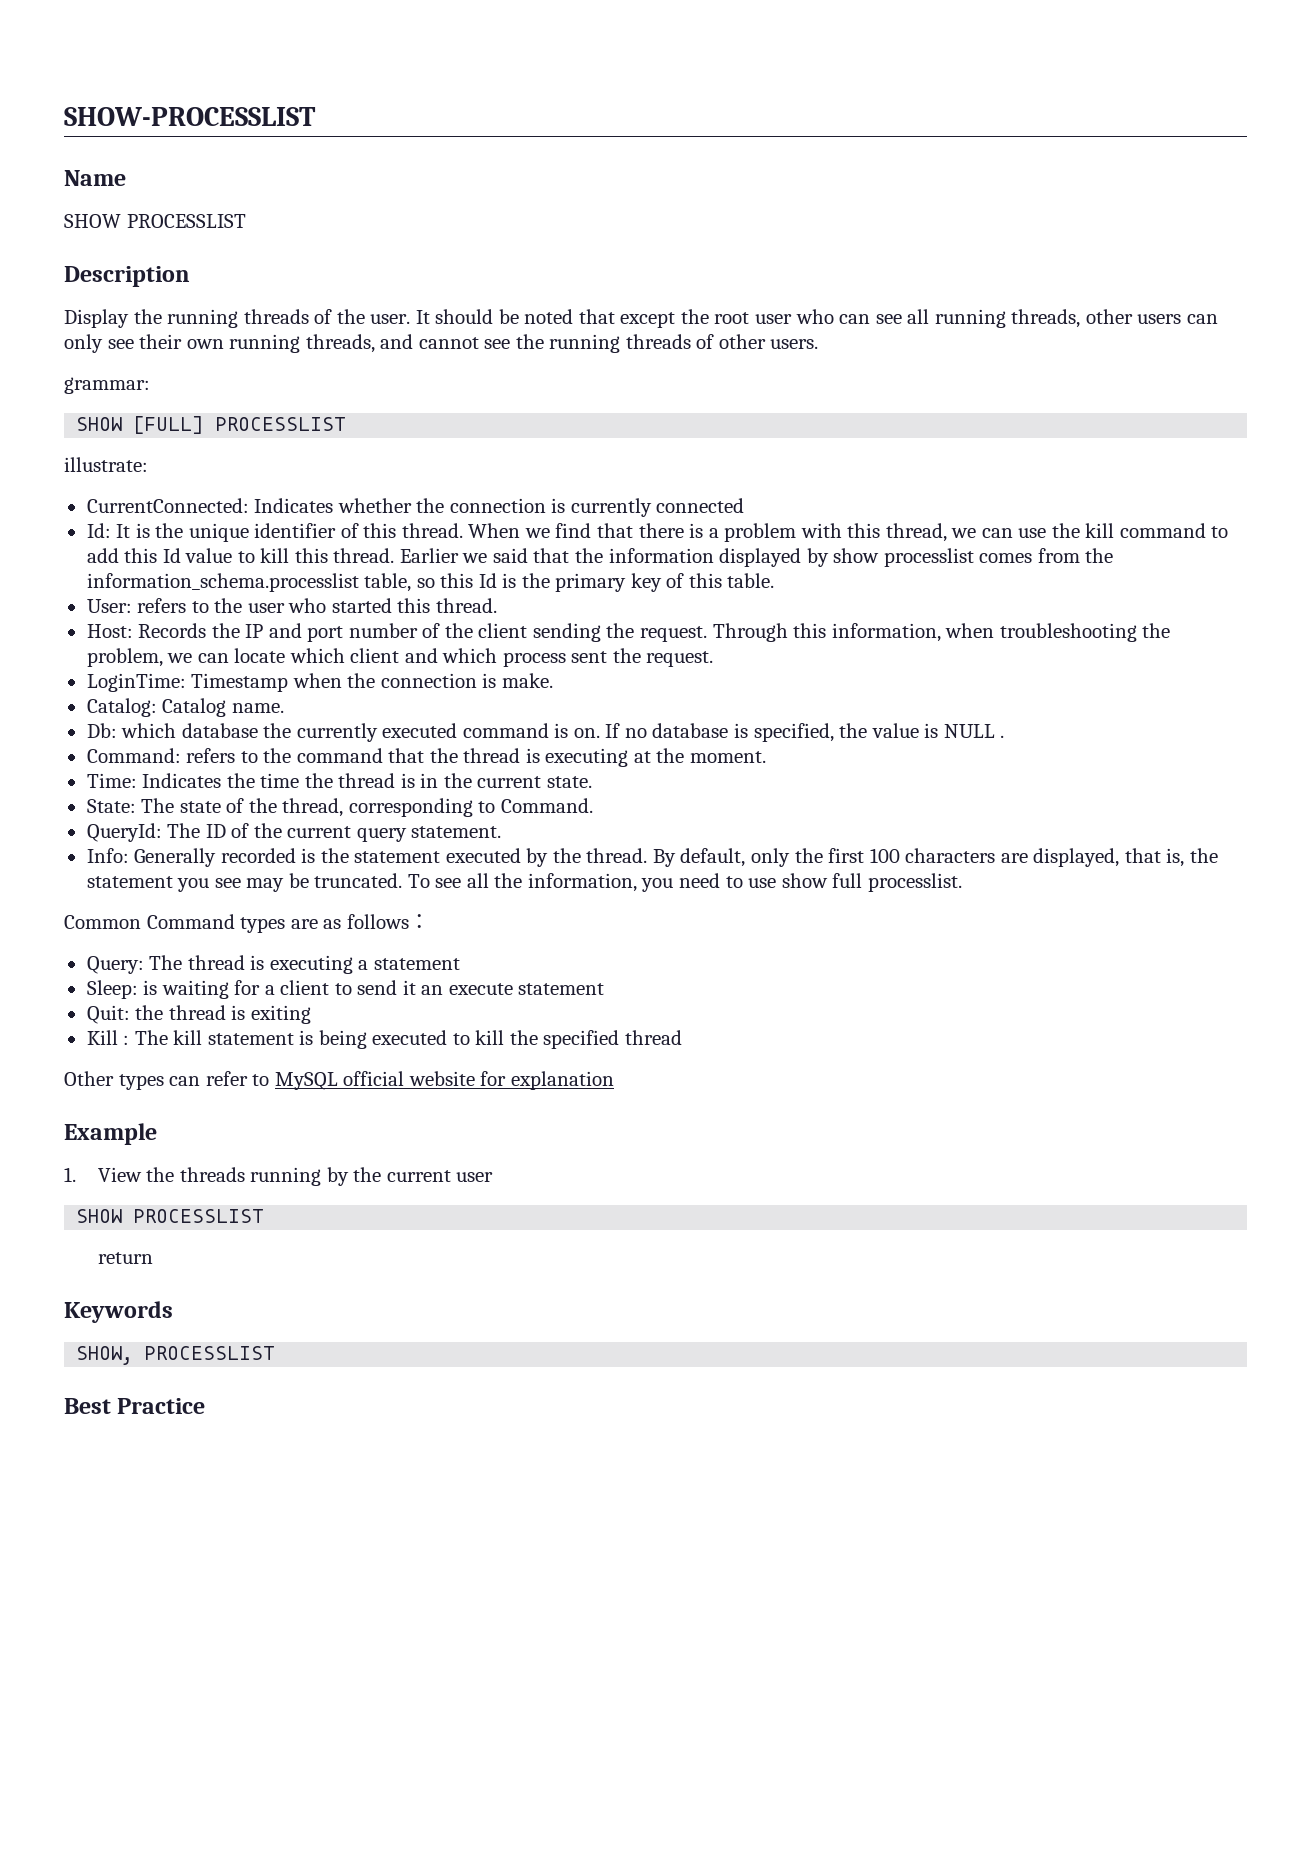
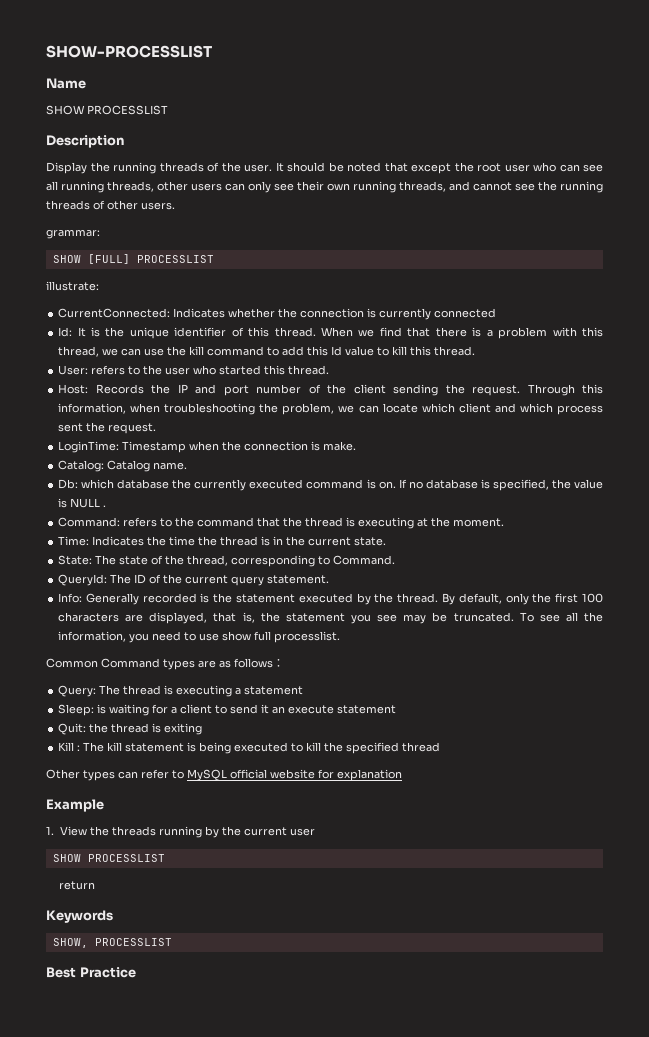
- Earlier we said that the information displayed by show processlist comes from the information_schema.processlist table, so this Id is the primary key of this table.

